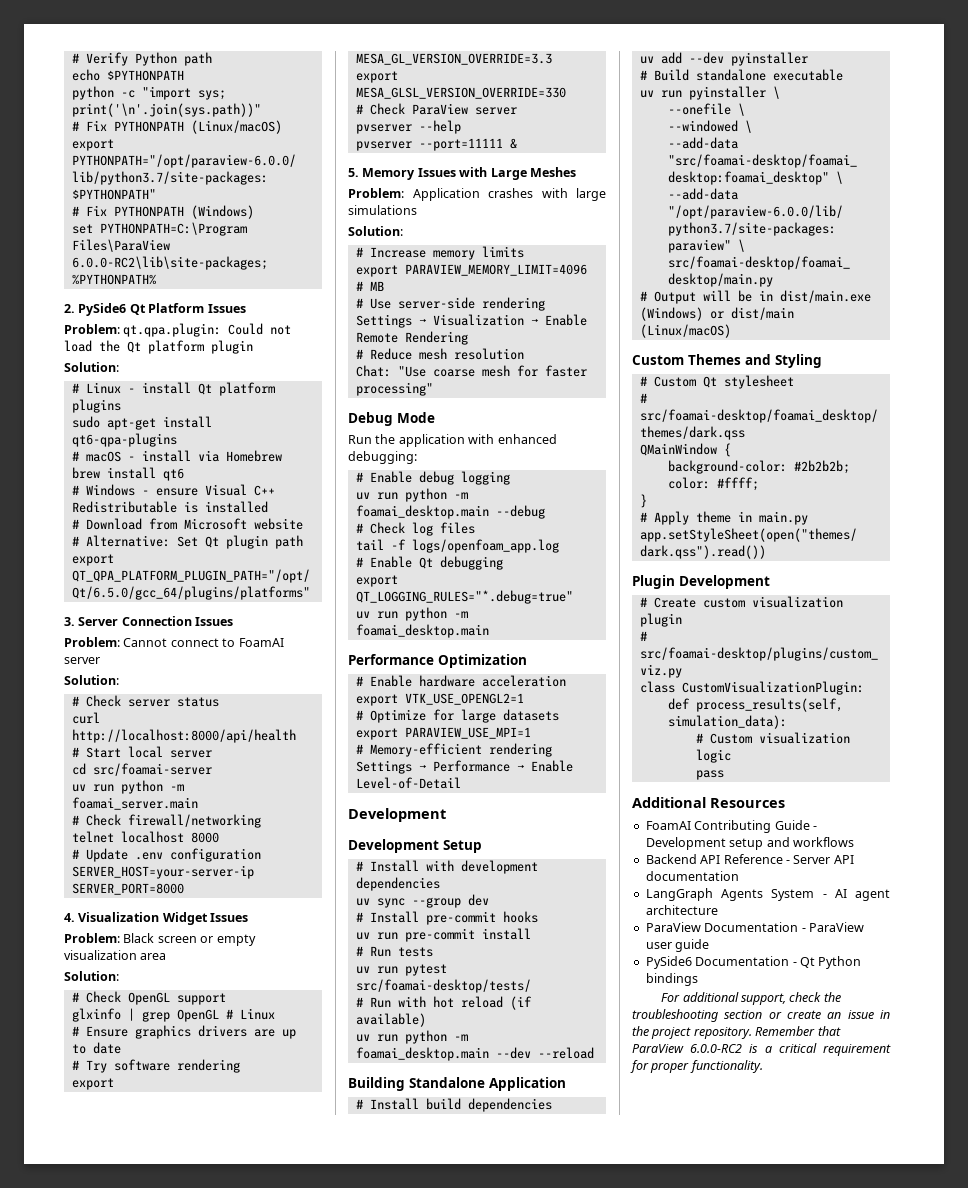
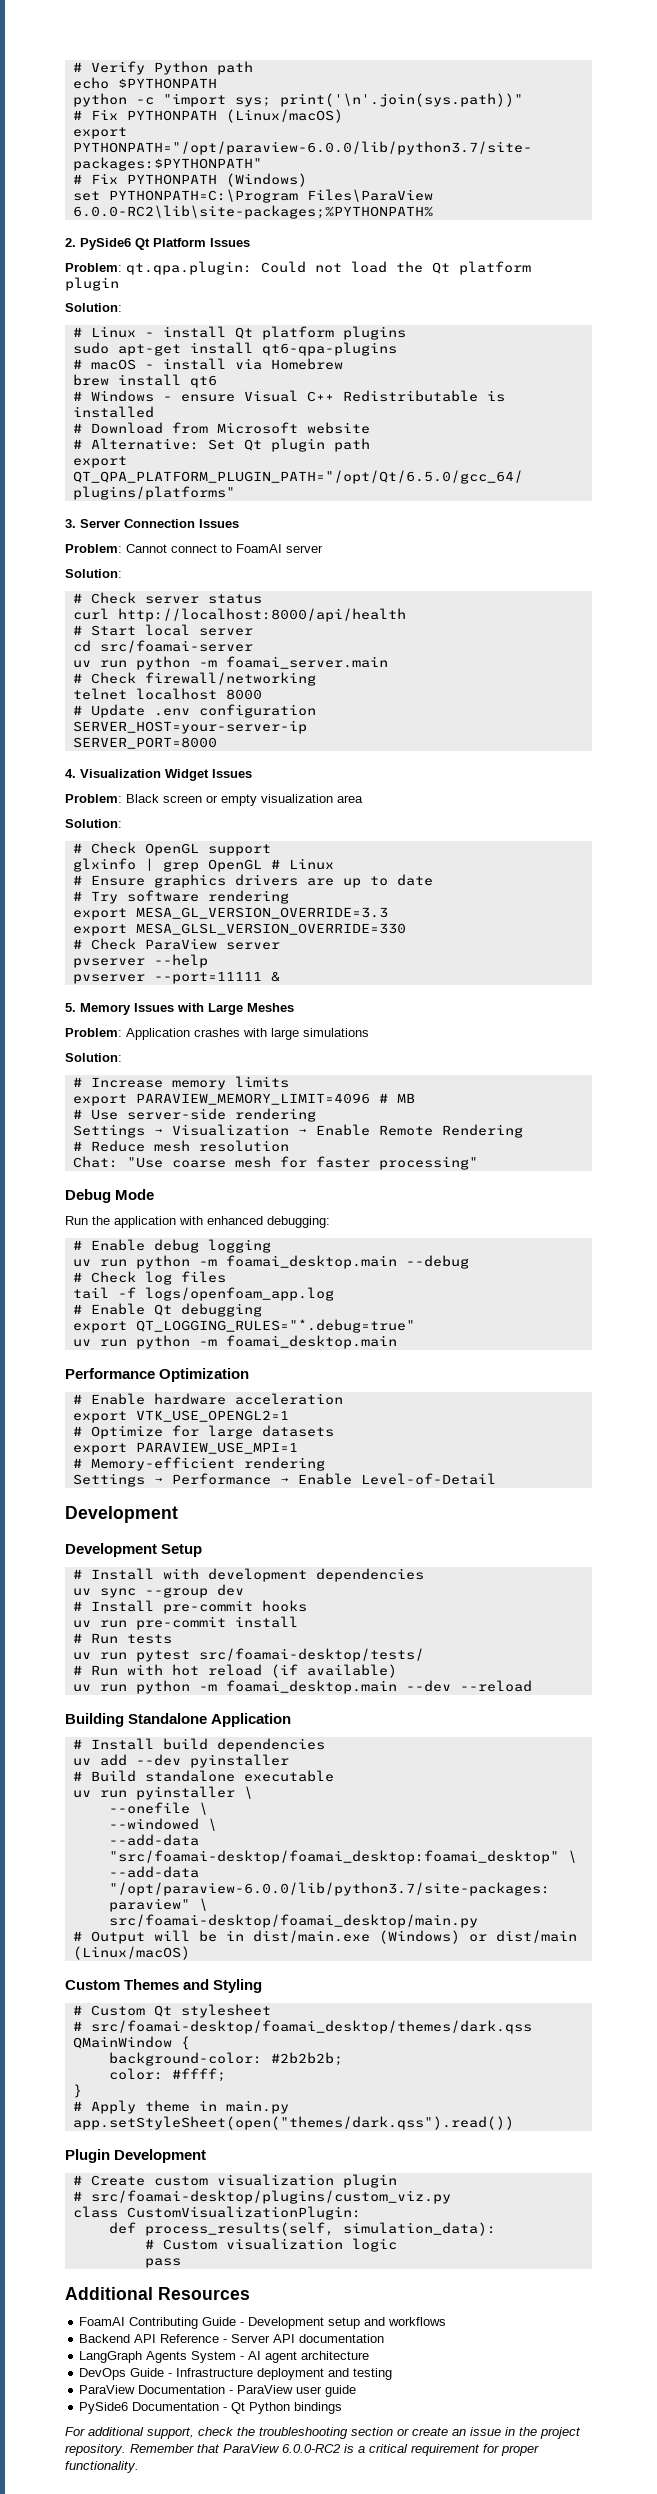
+ DevOps Guide - Infrastructure deployment and testing

